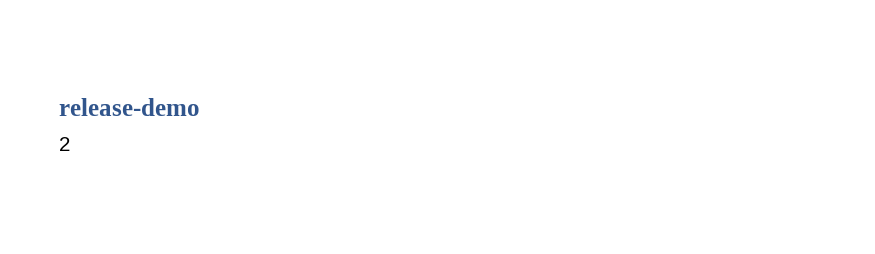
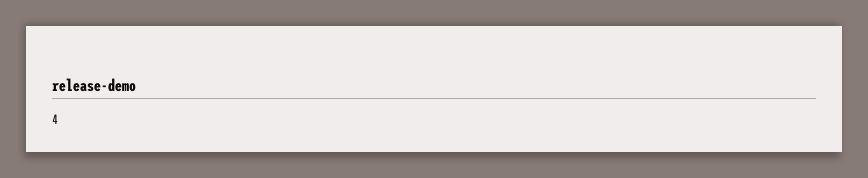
- 2
+ 4

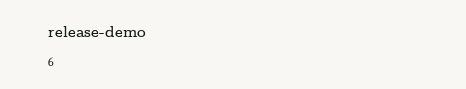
- 4
+ 6

